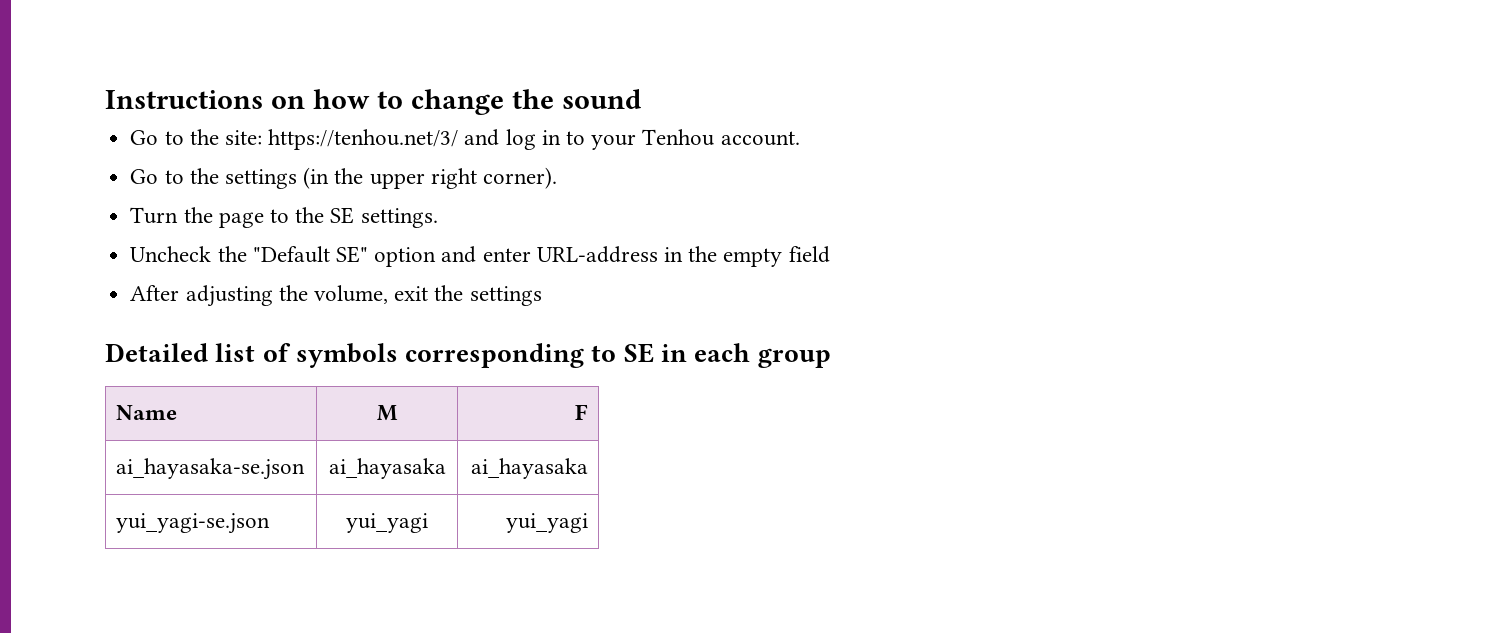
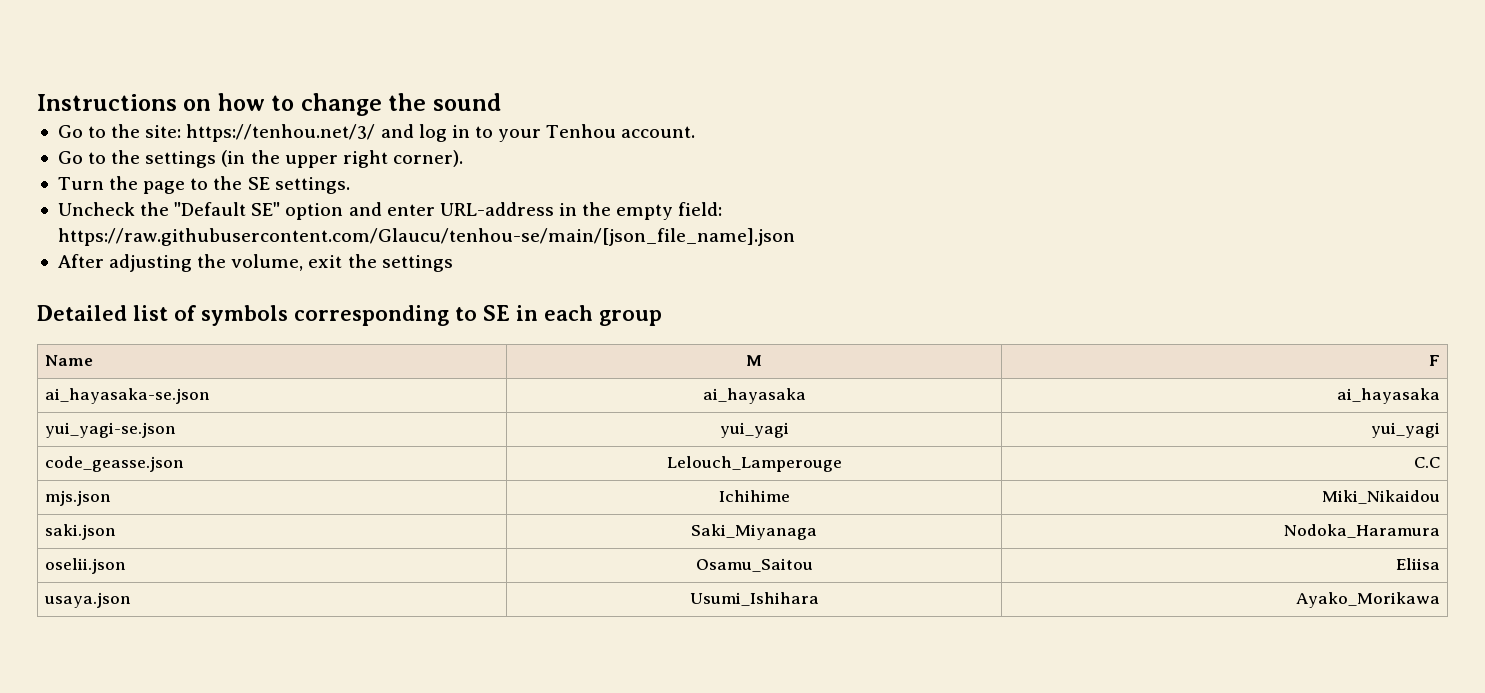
- Uncheck the "Default SE" option and enter URL-address in the empty field
+ Uncheck the "Default SE" option and enter URL-address in the empty field: https://raw.githubusercontent.com/Glaucu/tenhou-se/main/[json_file_name].json
+ code_geasse.json | Lelouch_Lamperouge | C.C
+ mjs.json | Ichihime | Miki_Nikaidou
+ saki.json | Saki_Miyanaga | Nodoka_Haramura
+ oselii.json | Osamu_Saitou | Eliisa
+ usaya.json | Usumi_Ishihara | Ayako_Morikawa

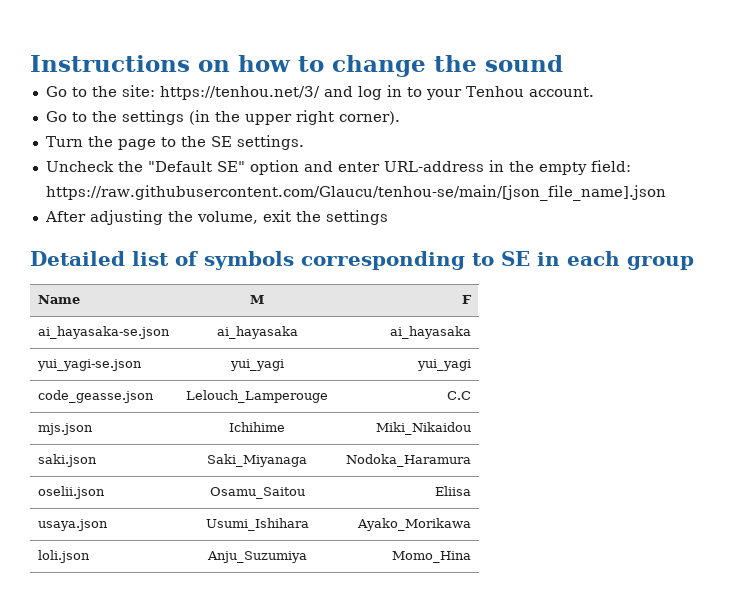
+ loli.json | Anju_Suzumiya | Momo_Hina

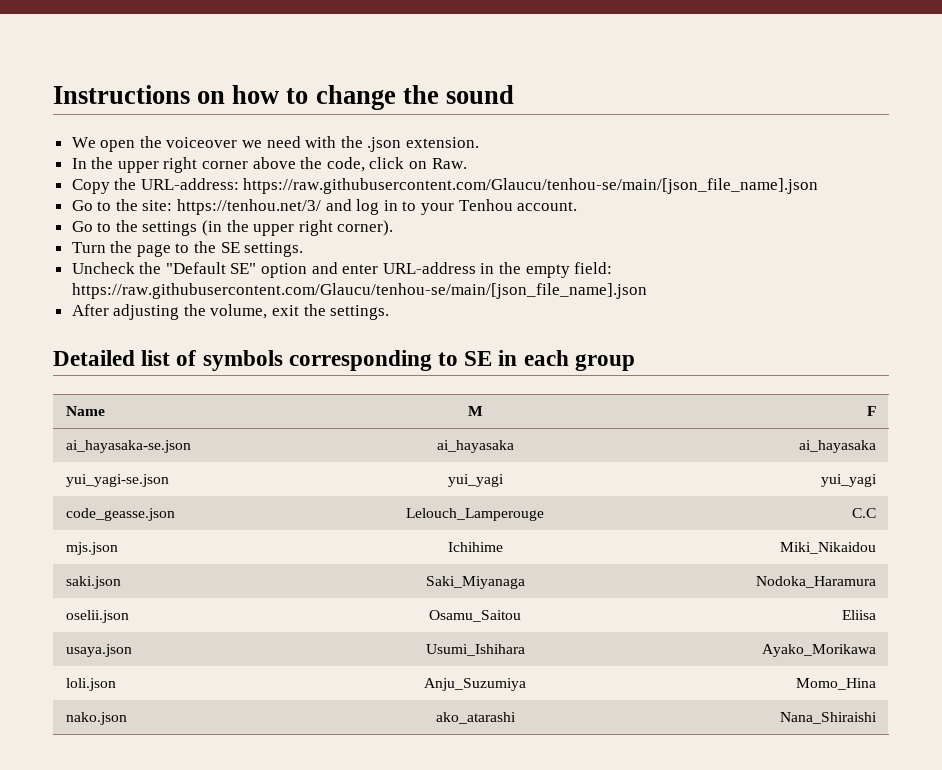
+ We open the voiceover we need with the .json extension.
+ In the upper right corner above the code, click on Raw.
+ Copy the URL-address: https://raw.githubusercontent.com/Glaucu/tenhou-se/main/[json_file_name].json
- After adjusting the volume, exit the settings
+ After adjusting the volume, exit the settings.
+ nako.json | ako_atarashi | Nana_Shiraishi

